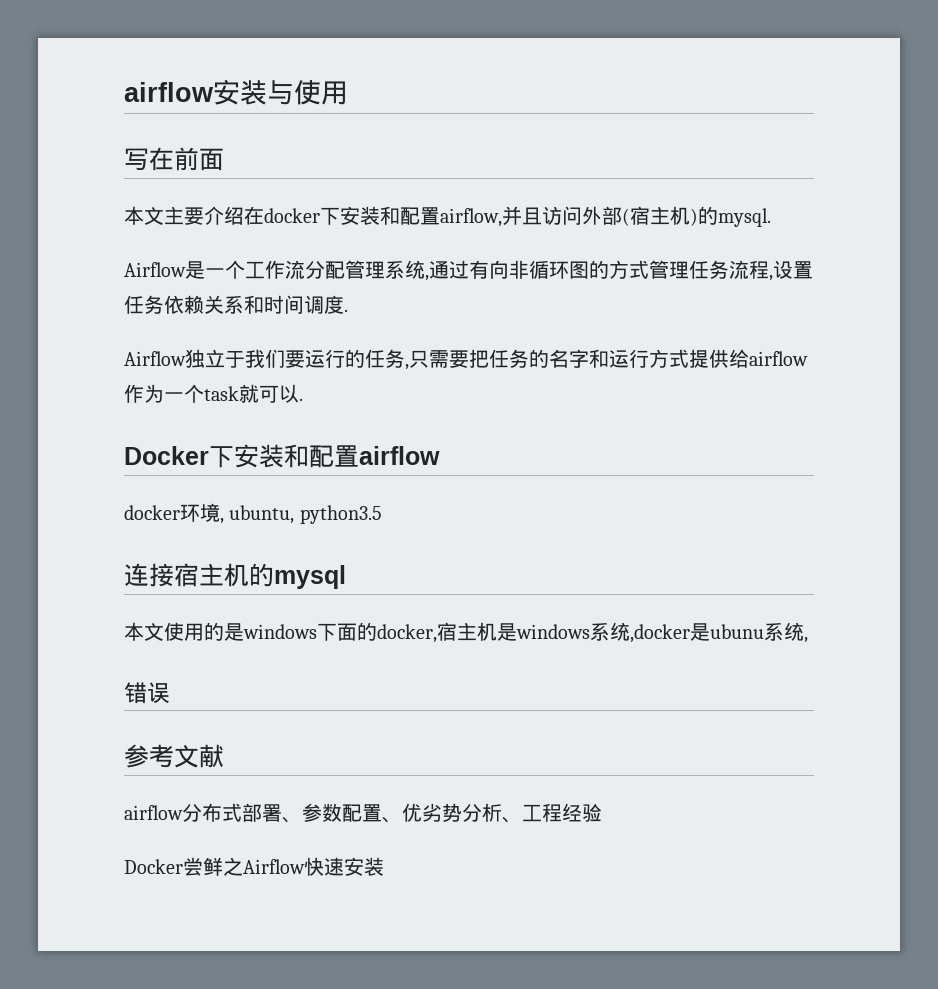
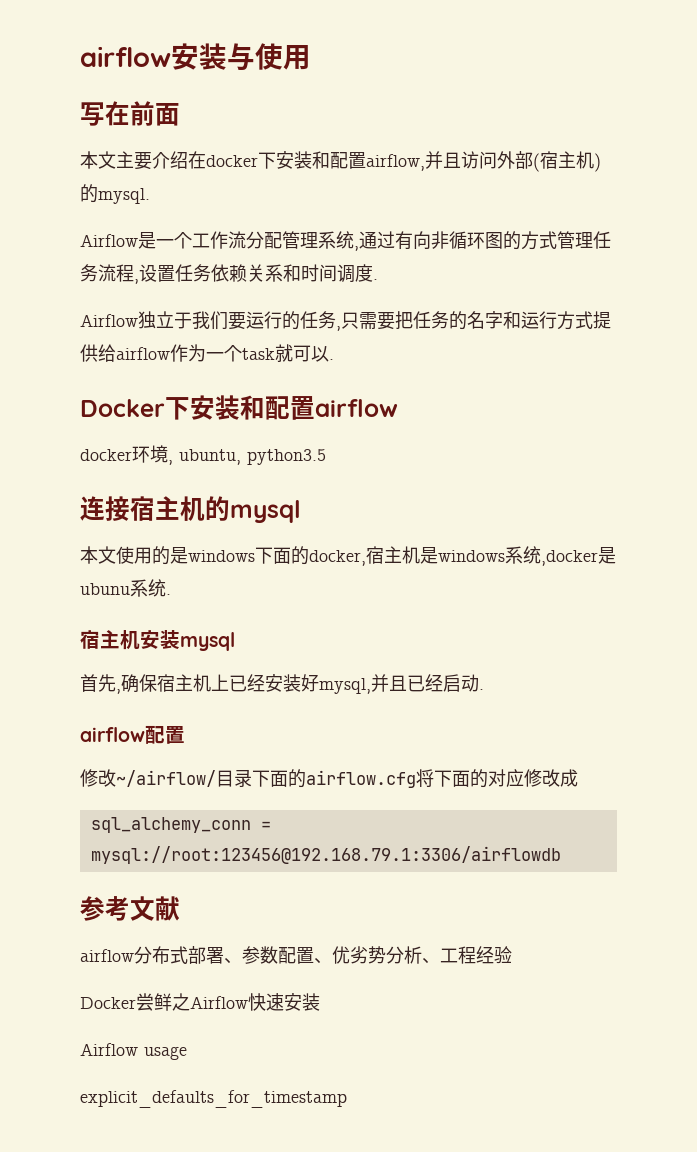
- 本文使用的是windows下面的docker,宿主机是windows系统,docker是ubunu系统,
- 错误
+ 本文使用的是windows下面的docker,宿主机是windows系统,docker是ubunu系统.
+ 宿主机安装mysql
+ 首先,确保宿主机上已经安装好mysql,并且已经启动.
+ airflow配置
+ 修改~/airflow/目录下面的airflow.cfg将下面的对应修改成
+ sql_alchemy_conn = mysql://root:123456@192.168.79.1:3306/airflowdb
+ Airflow usage
+ explicit_defaults_for_timestamp

